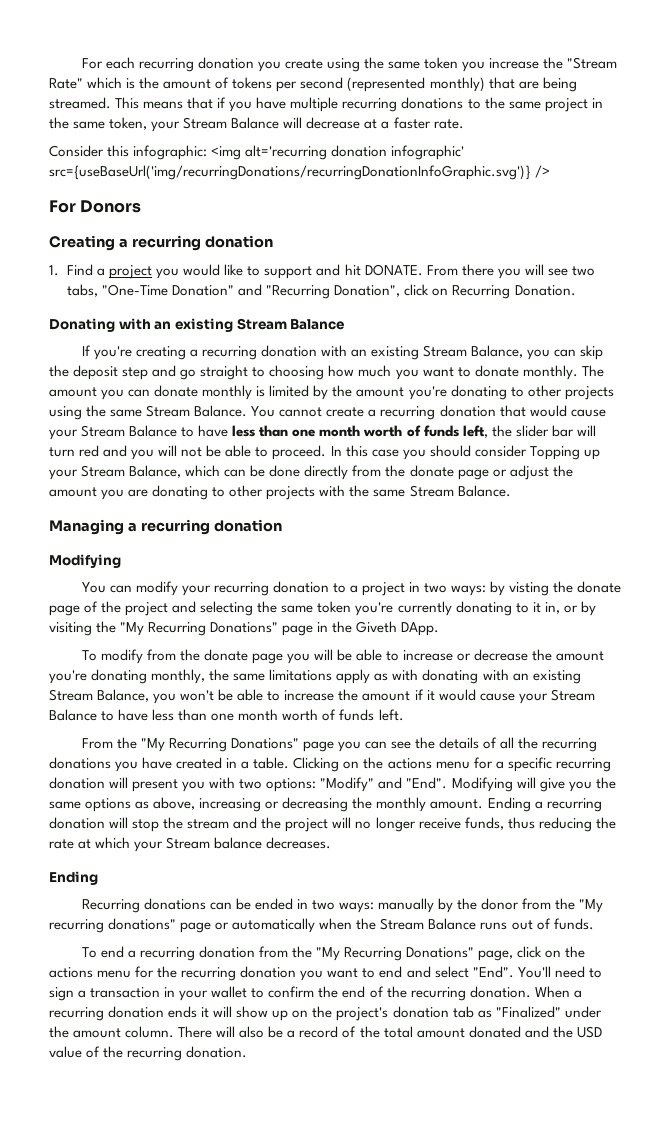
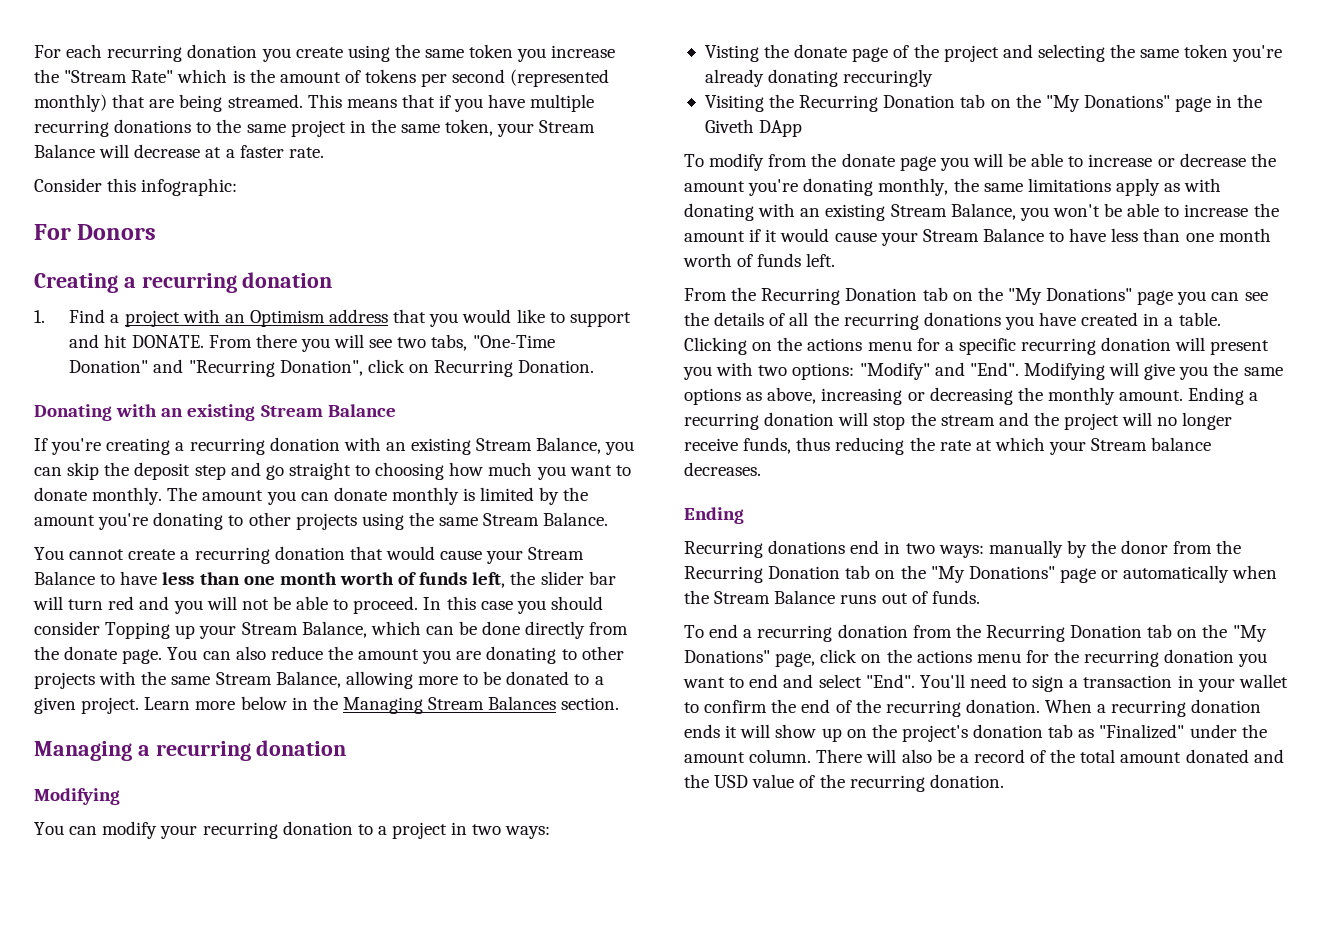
- Consider this infographic: <img alt='recurring donation infographic' src={useBaseUrl('img/recurringDonations/recurringDonationInfoGraphic.svg')} />
+ Consider this infographic:
- 1. Find a project you would like to support and hit DONATE.
+ 1. Find a project with an Optimism address that you would like to support and hit DONATE.
- The amount you can donate monthly is limited by the amount you're donating to other projects using the same Stream Balance. You cannot create a recurring donation that would cause your Stream Balance to have less than one month worth of funds left, the slider bar will turn red and you will not be able to proceed.
+ The amount you can donate monthly is limited by the amount you're donating to other projects using the same Stream Balance.
+ You cannot create a recurring donation that would cause your Stream Balance to have less than one month worth of funds left, the slider bar will turn red and you will not be able to proceed.
- In this case you should consider Topping up your Stream Balance, which can be done directly from the donate page or adjust the amount you are donating to other projects with the same Stream Balance.
+ In this case you should consider Topping up your Stream Balance, which can be done directly from the donate page. You can also reduce the amount you are donating to other projects with the same Stream Balance, allowing more to be donated to a given project. Learn more below in the Managing Stream Balances section.
- You can modify your recurring donation to a project in two ways: by visting the donate page of the project and selecting the same token you're currently donating to it in, or by visiting the "My Recurring Donations" page in the Giveth DApp.
+ You can modify your recurring donation to a project in two ways:
+ Visting the donate page of the project and selecting the same token you're already donating reccuringly
+ Visiting the Recurring Donation tab on the "My Donations" page in the Giveth DApp
- From the "My Recurring Donations" page you can see the details of all the recurring donations you have created in a table.
+ From the Recurring Donation tab on the "My Donations" page you can see the details of all the recurring donations you have created in a table.
- Recurring donations can be ended in two ways: manually by the donor from the "My recurring donations" page or automatically when the Stream Balance runs out of funds.
+ Recurring donations end in two ways: manually by the donor from the Recurring Donation tab on the "My Donations" page or automatically when the Stream Balance runs out of funds.
- To end a recurring donation from the "My Recurring Donations" page, click on the actions menu for the recurring donation you want to end and select "End".
+ To end a recurring donation from the Recurring Donation tab on the "My Donations" page, click on the actions menu for the recurring donation you want to end and select "End".

